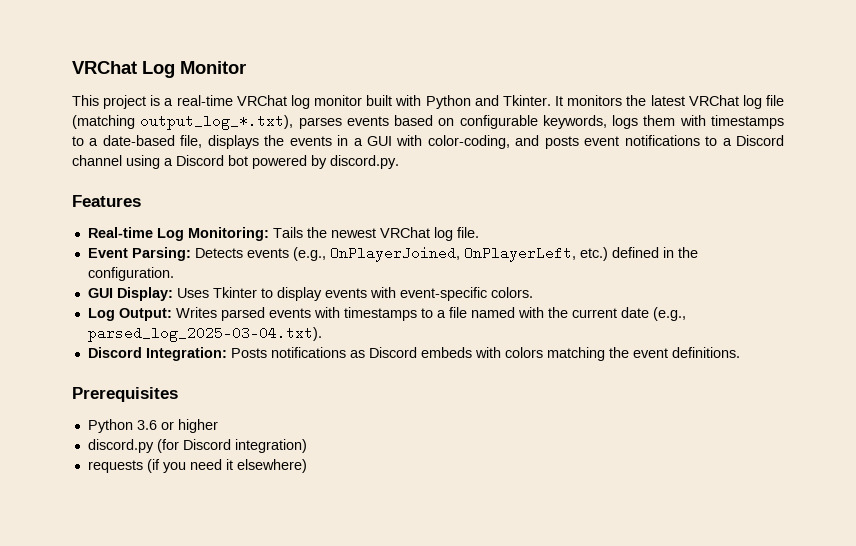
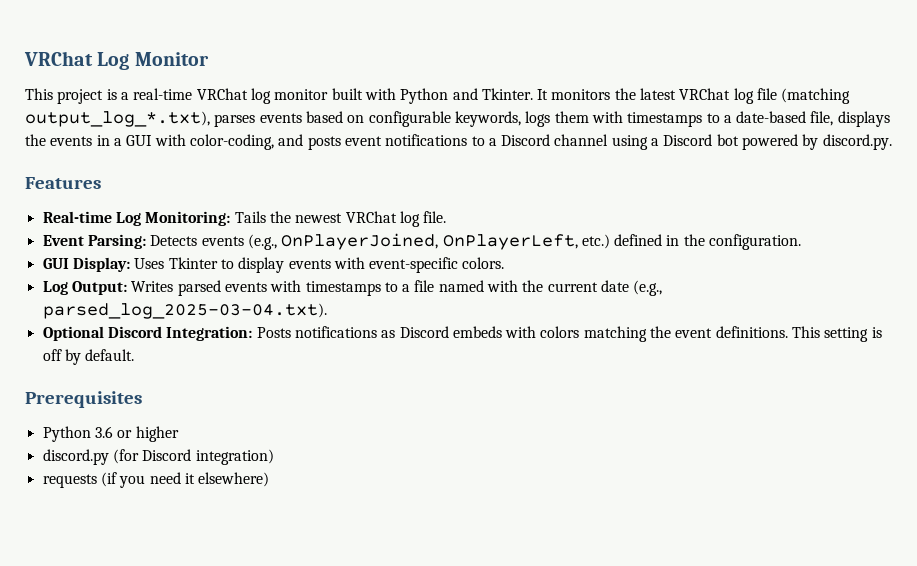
- Discord Integration: Posts notifications as Discord embeds with colors matching the event definitions.
+ Optional Discord Integration: Posts notifications as Discord embeds with colors matching the event definitions. This setting is off by default.

